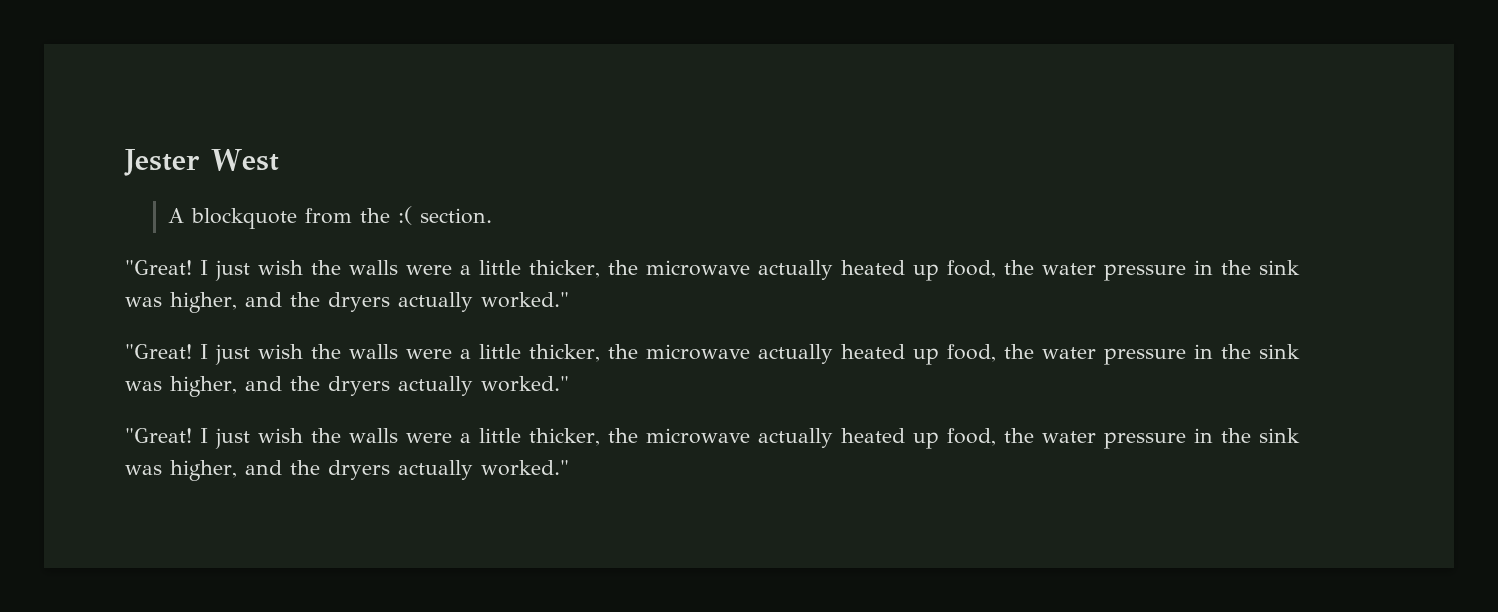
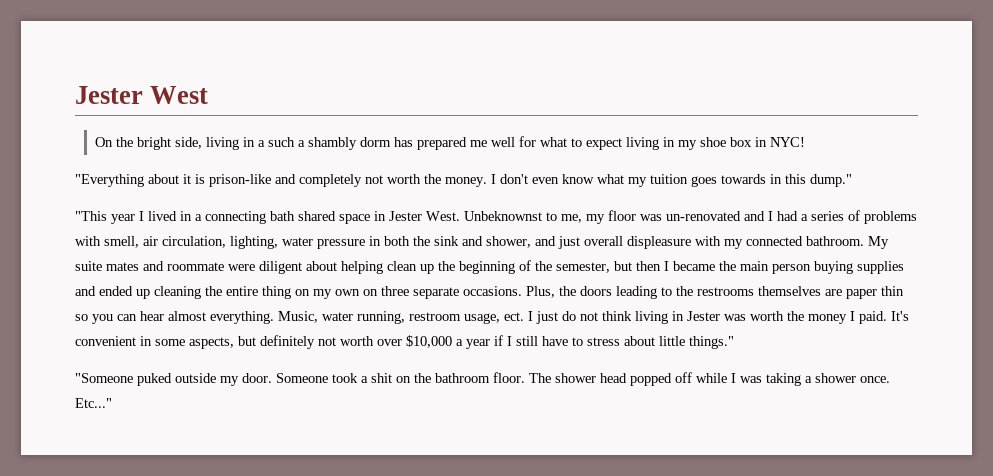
- A blockquote from the :( section.
- "Great! I just wish the walls were a little thicker, the microwave actually heated up food, the water pressure in the sink was higher, and the dryers actually worked."
- "Great! I just wish the walls were a little thicker, the microwave actually heated up food, the water pressure in the sink was higher, and the dryers actually worked."
- "Great! I just wish the walls were a little thicker, the microwave actually heated up food, the water pressure in the sink was higher, and the dryers actually worked."
+ On the bright side, living in a such a shambly dorm has prepared me well for what to expect living in my shoe box in NYC!
+ "Everything about it is prison-like and completely not worth the money. I don't even know what my tuition goes towards in this dump."
+ "This year I lived in a connecting bath shared space in Jester West. Unbeknownst to me, my floor was un-renovated and I had a series of problems with smell, air circulation, lighting, water pressure in both the sink and shower, and just overall displeasure with my connected bathroom. My suite mates and roommate were diligent about helping clean up the beginning of the semester, but then I became the main person buying supplies and ended up cleaning the entire thing on my own on three separate occasions. Plus, the doors leading to the restrooms themselves are paper thin so you can hear almost everything. Music, water running, restroom usage, ect. I just do not think living in Jester was worth the money I paid. It's convenient in some aspects, but definitely not worth over $10,000 a year if I still have to stress about little things."
+ "Someone puked outside my door. Someone took a shit on the bathroom floor. The shower head popped off while I was taking a shower once. Etc..."

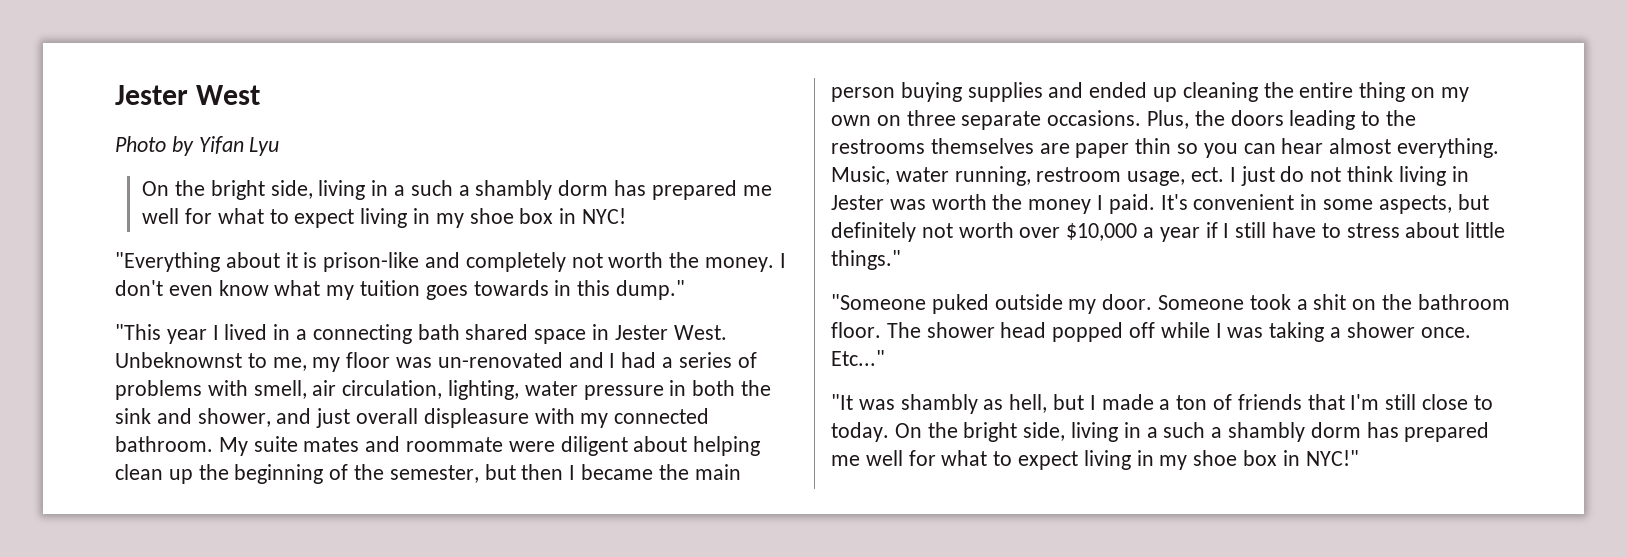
+ Photo by Yifan Lyu
+ "It was shambly as hell, but I made a ton of friends that I'm still close to today. On the bright side, living in a such a shambly dorm has prepared me well for what to expect living in my shoe box in NYC!"

